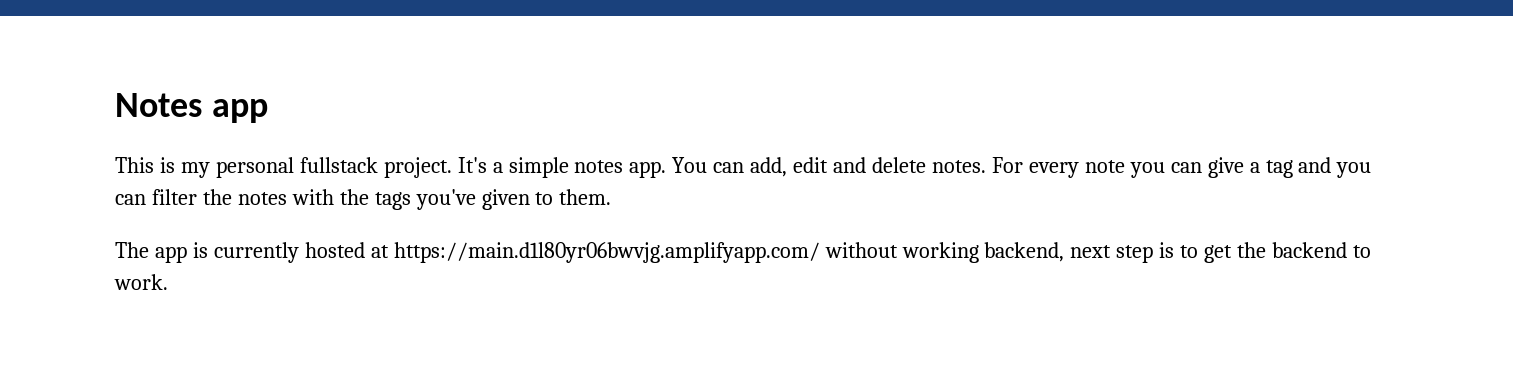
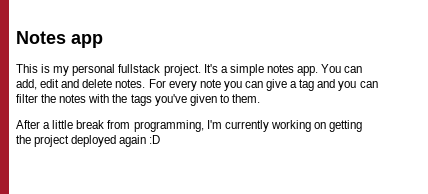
- The app is currently hosted at https://main.d1l80yr06bwvjg.amplifyapp.com/ without working backend, next step is to get the backend to work.
+ After a little break from programming, I'm currently working on getting the project deployed again :D

